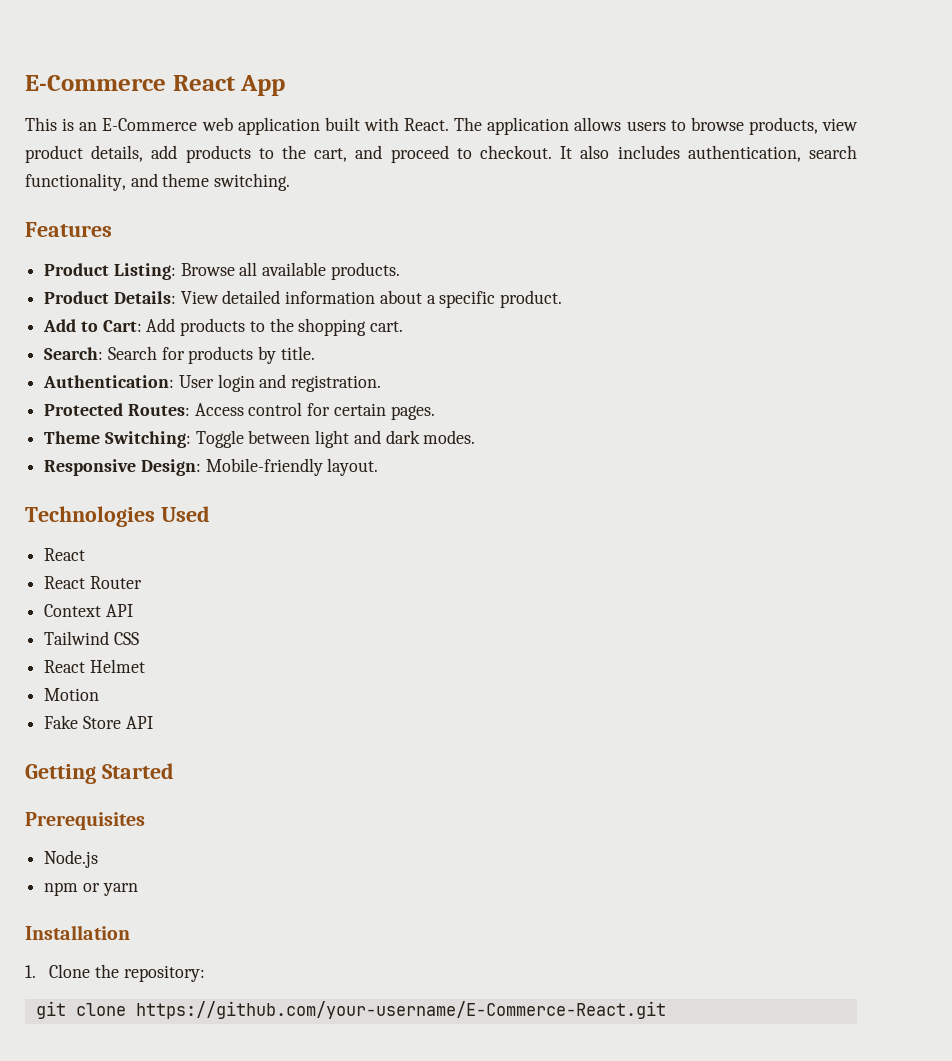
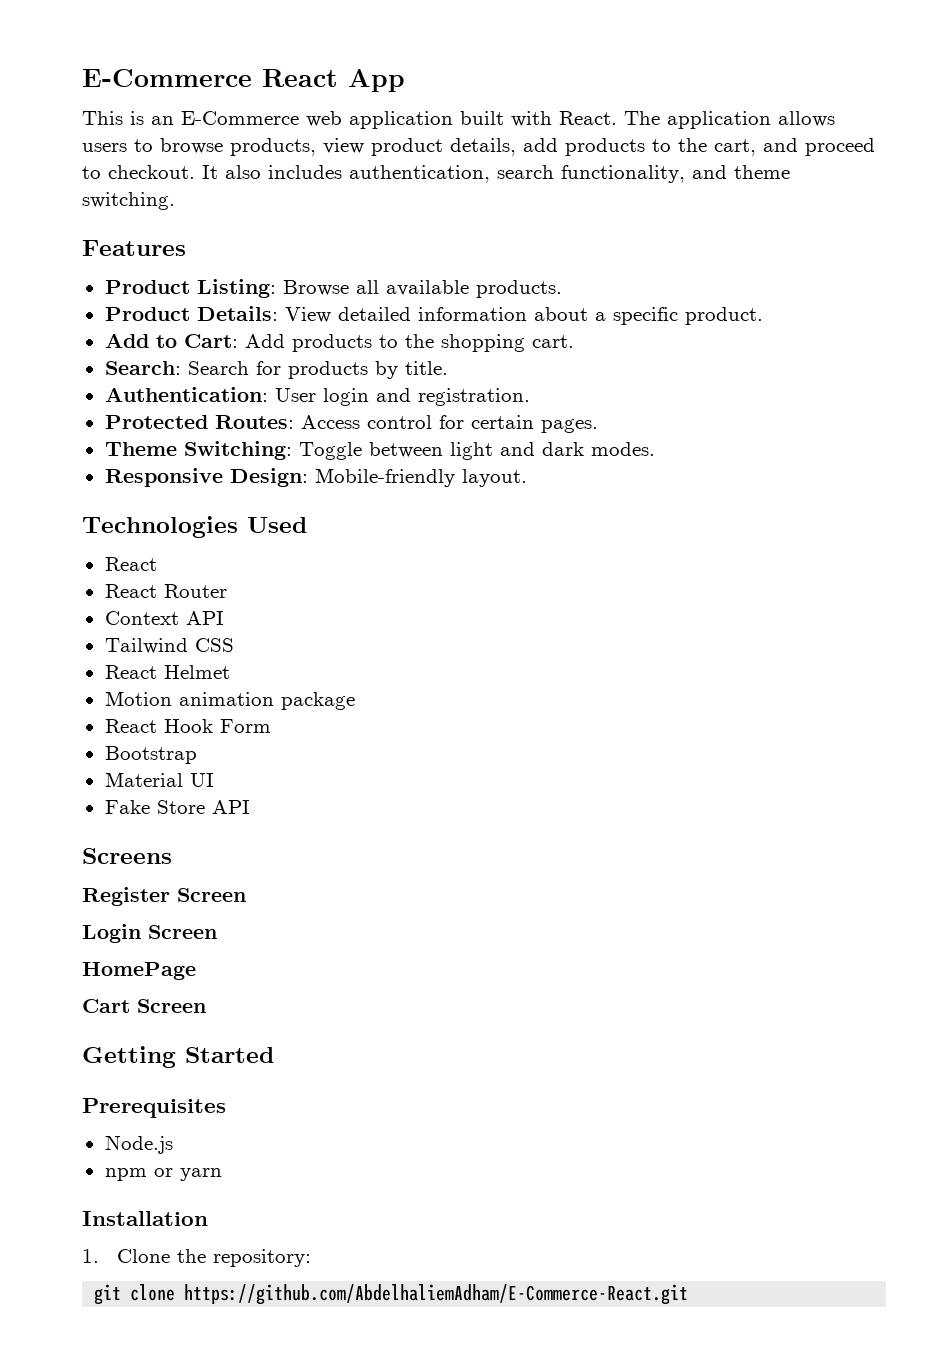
- Motion
+ Motion animation package
+ React Hook Form
+ Bootstrap
+ Material UI
  Fake Store API
+ Screens
+ Register Screen
+ Login Screen
+ HomePage
+ Cart Screen
- git clone https://github.com/your-username/E-Commerce-React.git
+ git clone https://github.com/AbdelhaliemAdham/E-Commerce-React.git

